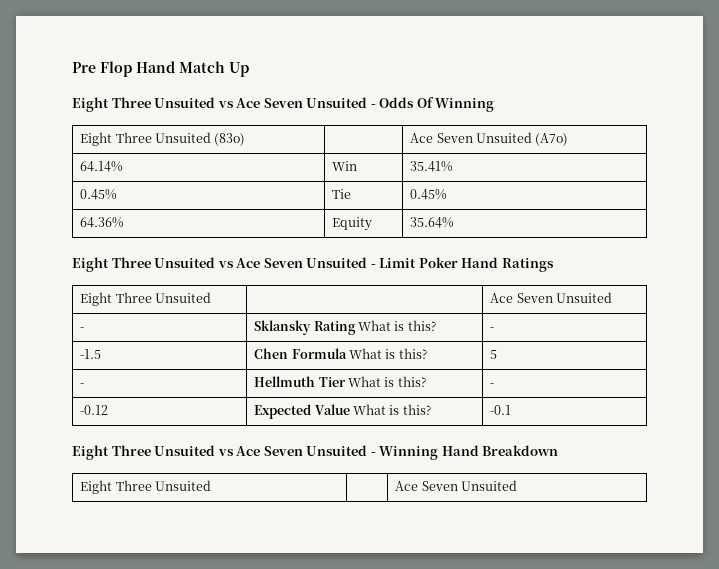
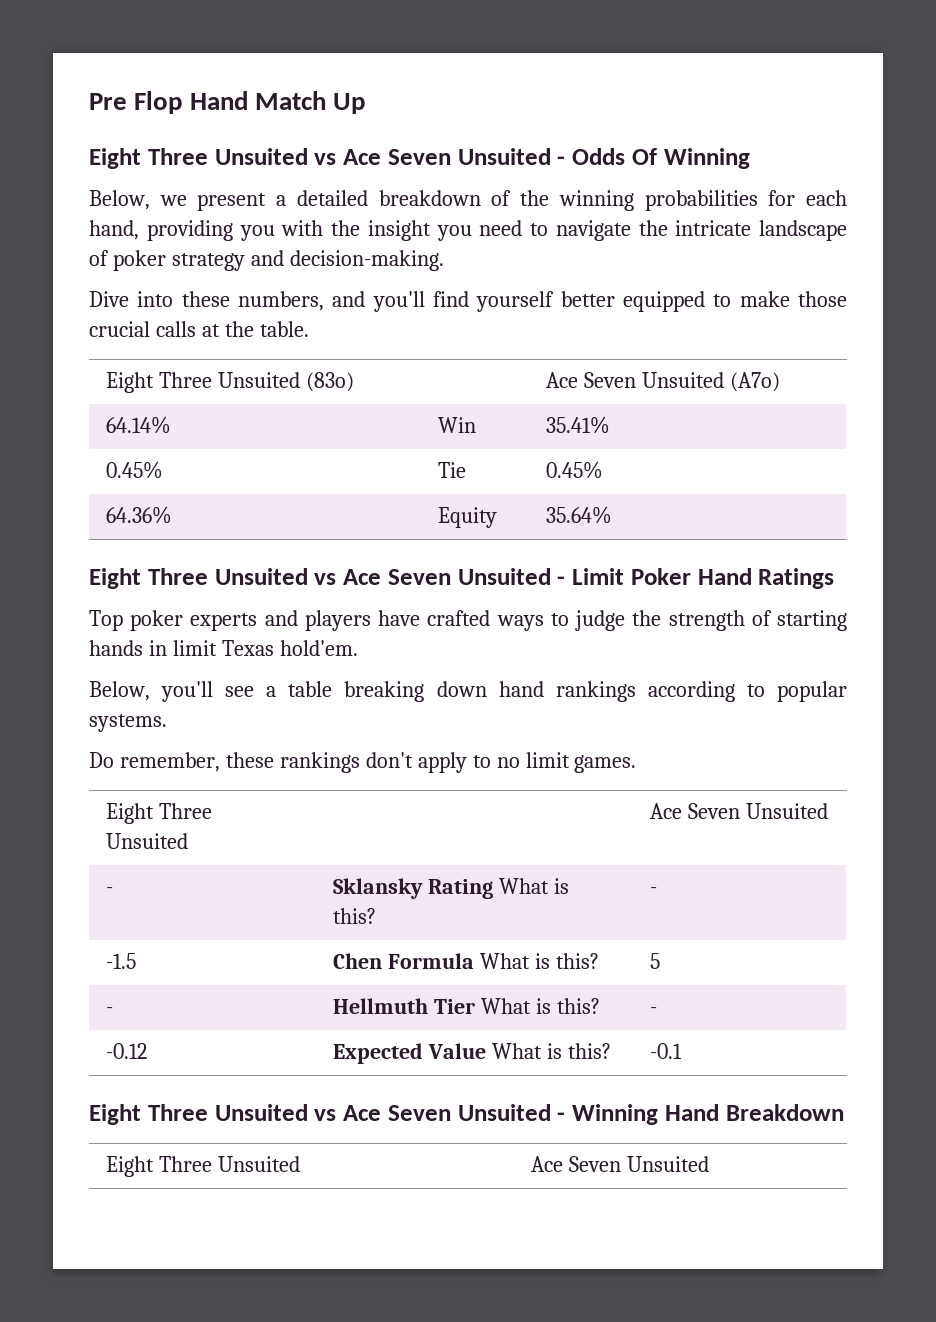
+ Below, we present a detailed breakdown of the winning probabilities for each hand, providing you with the insight you need to navigate the intricate landscape of poker strategy and decision-making.
+ Dive into these numbers, and you'll find yourself better equipped to make those crucial calls at the table.
+ Top poker experts and players have crafted ways to judge the strength of starting hands in limit Texas hold'em.
+ Below, you'll see a table breaking down hand rankings according to popular systems.
+ Do remember, these rankings don't apply to no limit games.

